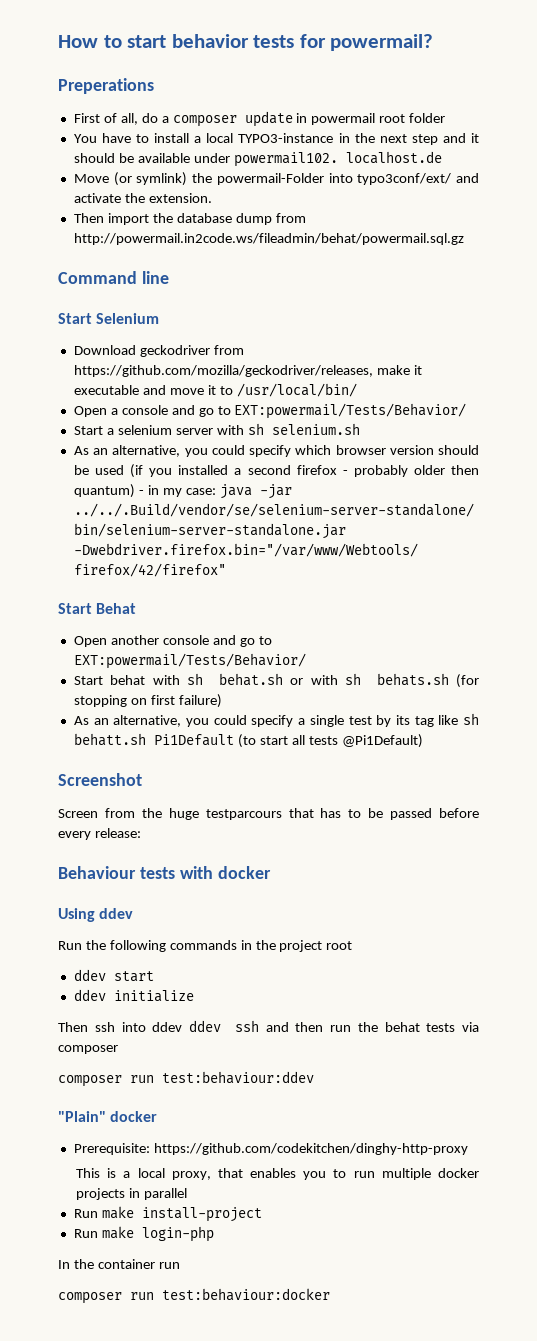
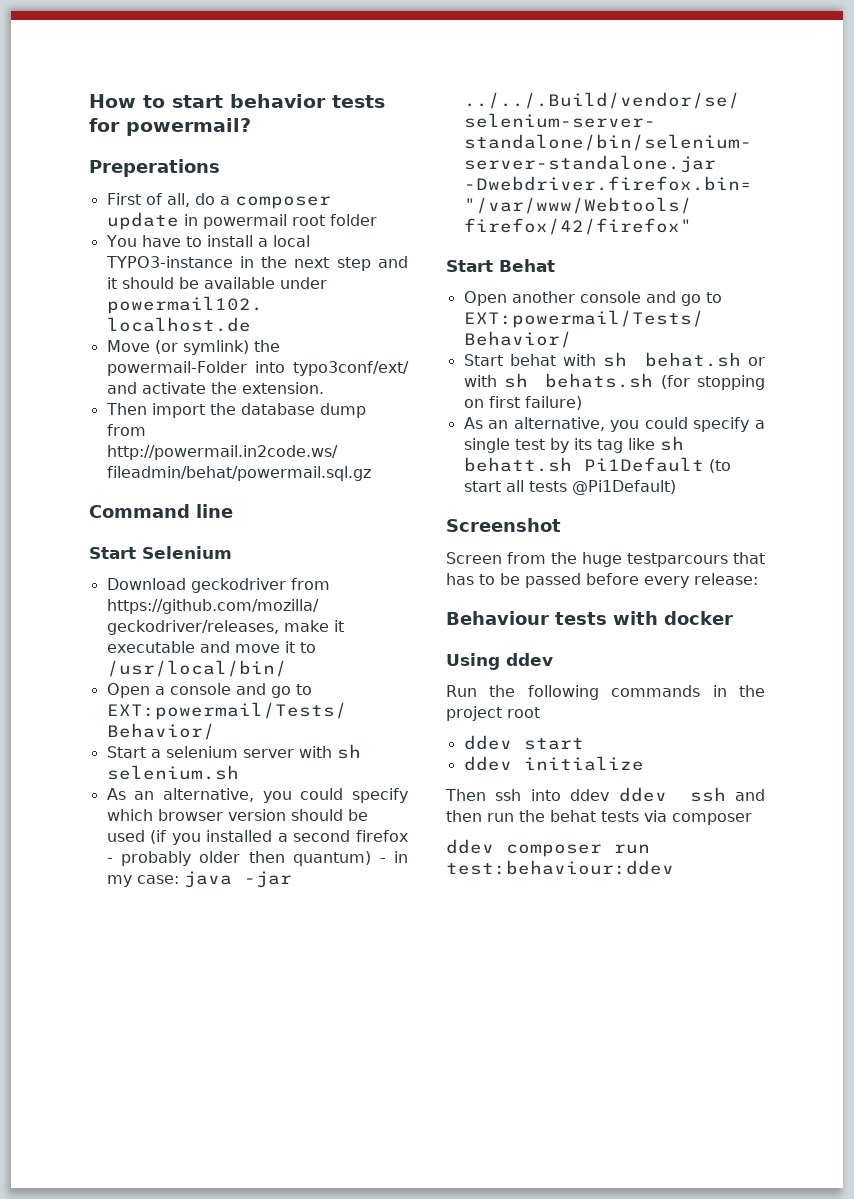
- composer run test:behaviour:ddev
+ ddev composer run test:behaviour:ddev
- "Plain" docker
- Prerequisite: https://github.com/codekitchen/dinghy-http-proxy
- This is a local proxy, that enables you to run multiple docker projects in parallel
- Run make install-project
- Run make login-php
- In the container run
- composer run test:behaviour:docker

